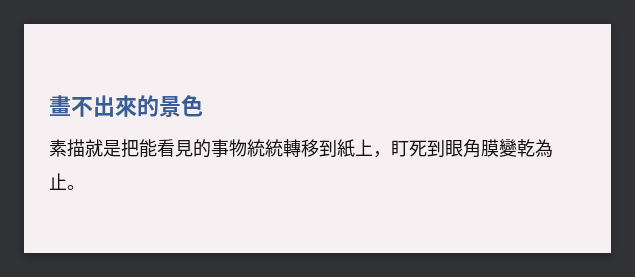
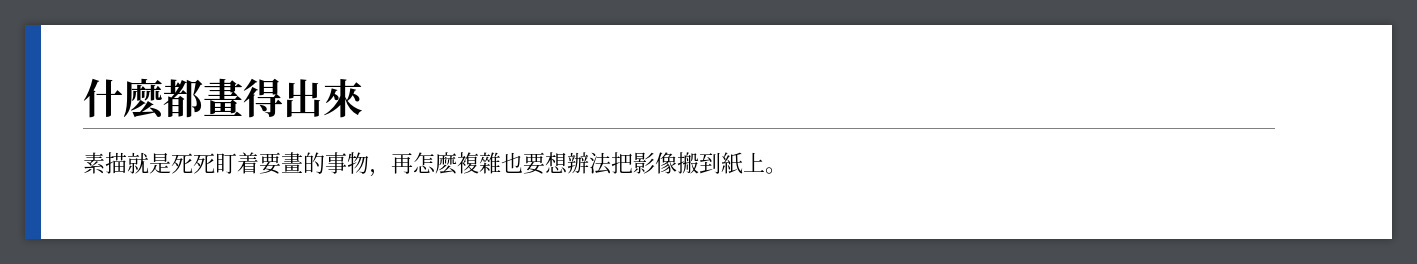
- 畫不出來的景色
+ 什麽都畫得出來
- 素描就是把能看見的事物統統轉移到紙上，盯死到眼角膜變乾為止。
+ 素描就是死死盯着要畫的事物，再怎麽複雜也要想辦法把影像搬到紙上。

